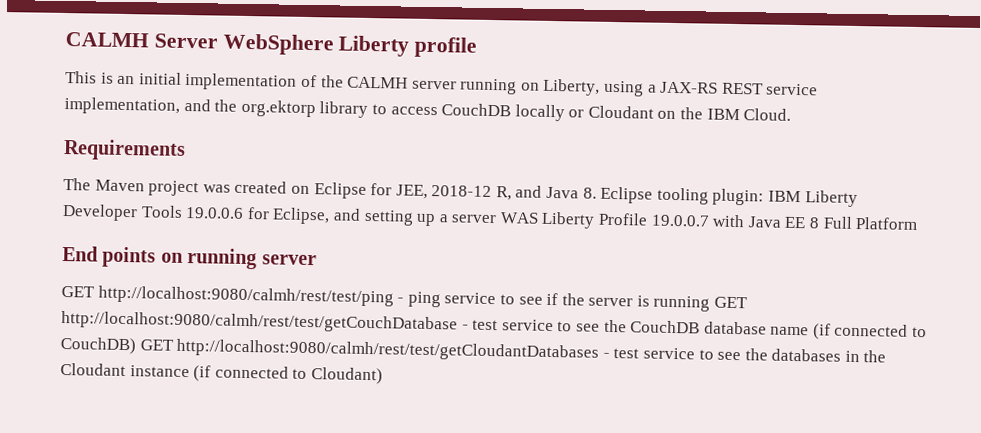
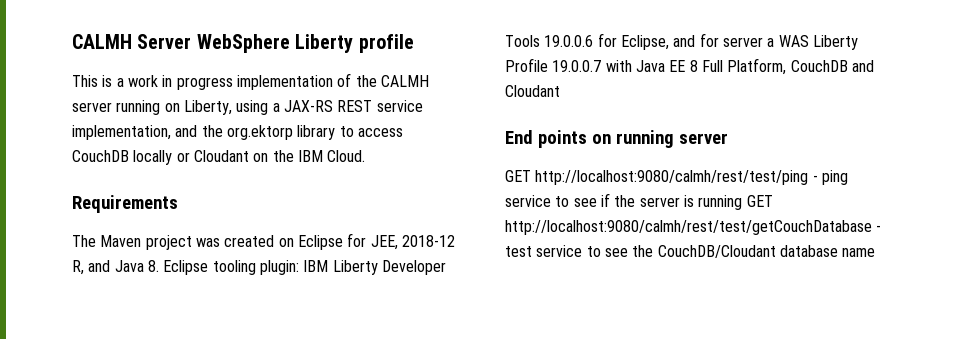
- This is an initial implementation of the CALMH server running on Liberty, using a JAX-RS REST service implementation, and the org.ektorp library to access CouchDB locally or Cloudant on the IBM Cloud.
+ This is a work in progress implementation of the CALMH server running on Liberty, using a JAX-RS REST service implementation, and the org.ektorp library to access CouchDB locally or Cloudant on the IBM Cloud.
- The Maven project was created on Eclipse for JEE, 2018-12 R, and Java 8. Eclipse tooling plugin: IBM Liberty Developer Tools 19.0.0.6 for Eclipse, and setting up a server WAS Liberty Profile 19.0.0.7 with Java EE 8 Full Platform
+ The Maven project was created on Eclipse for JEE, 2018-12 R, and Java 8. Eclipse tooling plugin: IBM Liberty Developer Tools 19.0.0.6 for Eclipse, and for server a WAS Liberty Profile 19.0.0.7 with Java EE 8 Full Platform, CouchDB and Cloudant
- GET http://localhost:9080/calmh/rest/test/ping - ping service to see if the server is running GET http://localhost:9080/calmh/rest/test/getCouchDatabase - test service to see the CouchDB database name (if connected to CouchDB) GET http://localhost:9080/calmh/rest/test/getCloudantDatabases - test service to see the databases in the Cloudant instance (if connected to Cloudant)
+ GET http://localhost:9080/calmh/rest/test/ping - ping service to see if the server is running GET http://localhost:9080/calmh/rest/test/getCouchDatabase - test service to see the CouchDB/Cloudant database name

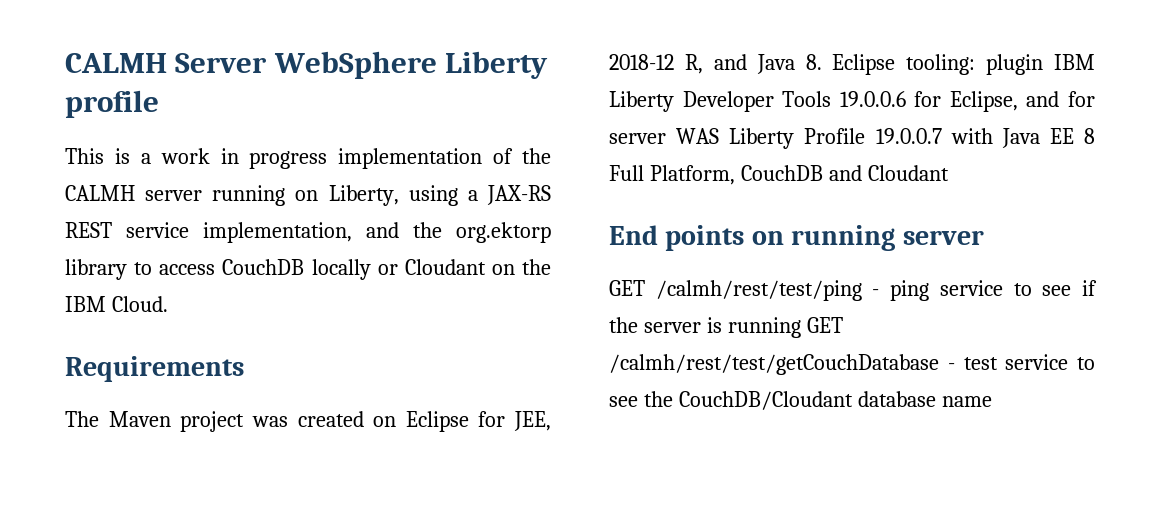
- The Maven project was created on Eclipse for JEE, 2018-12 R, and Java 8. Eclipse tooling plugin: IBM Liberty Developer Tools 19.0.0.6 for Eclipse, and for server a WAS Liberty Profile 19.0.0.7 with Java EE 8 Full Platform, CouchDB and Cloudant
+ The Maven project was created on Eclipse for JEE, 2018-12 R, and Java 8. Eclipse tooling: plugin IBM Liberty Developer Tools 19.0.0.6 for Eclipse, and for server WAS Liberty Profile 19.0.0.7 with Java EE 8 Full Platform, CouchDB and Cloudant
- GET http://localhost:9080/calmh/rest/test/ping - ping service to see if the server is running GET http://localhost:9080/calmh/rest/test/getCouchDatabase - test service to see the CouchDB/Cloudant database name
+ GET /calmh/rest/test/ping - ping service to see if the server is running GET /calmh/rest/test/getCouchDatabase - test service to see the CouchDB/Cloudant database name

